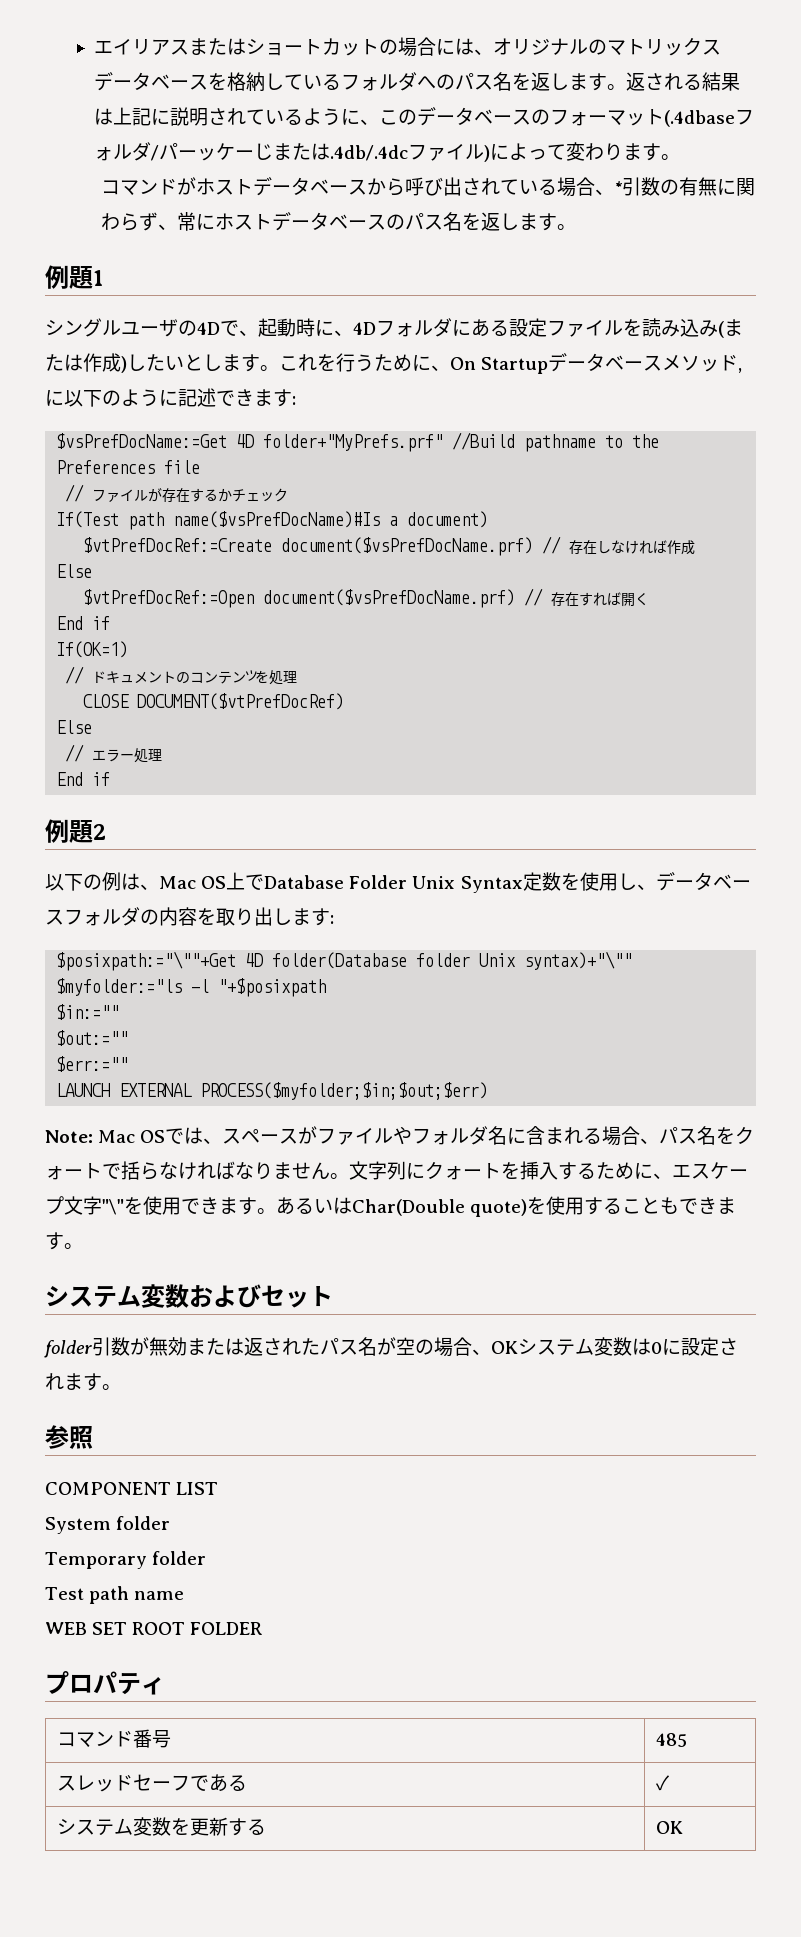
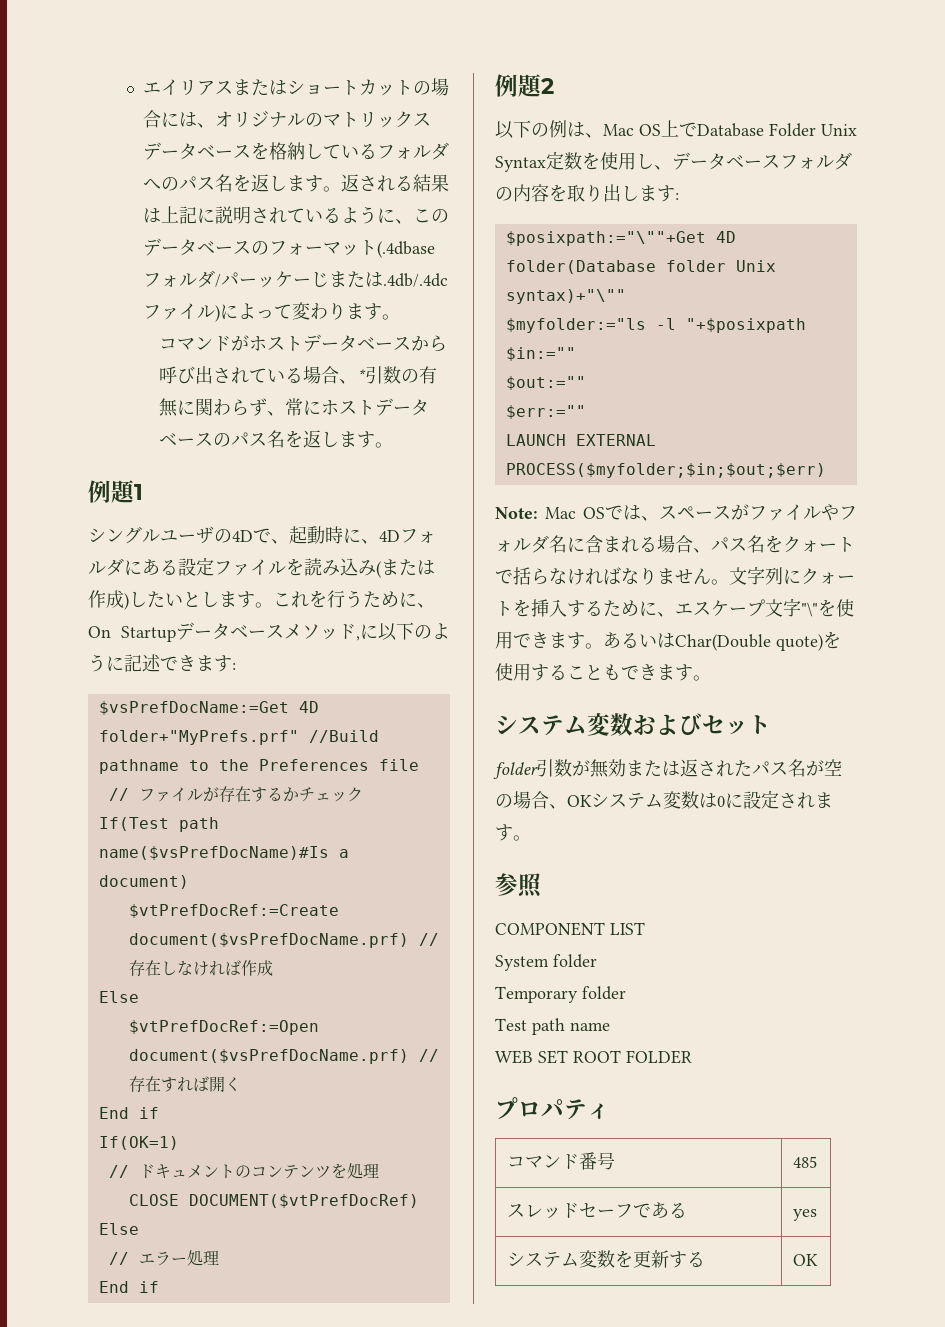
- スレッドセーフである | ✓
+ スレッドセーフである | yes

